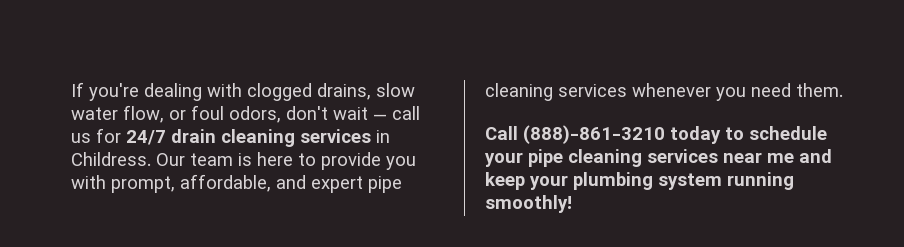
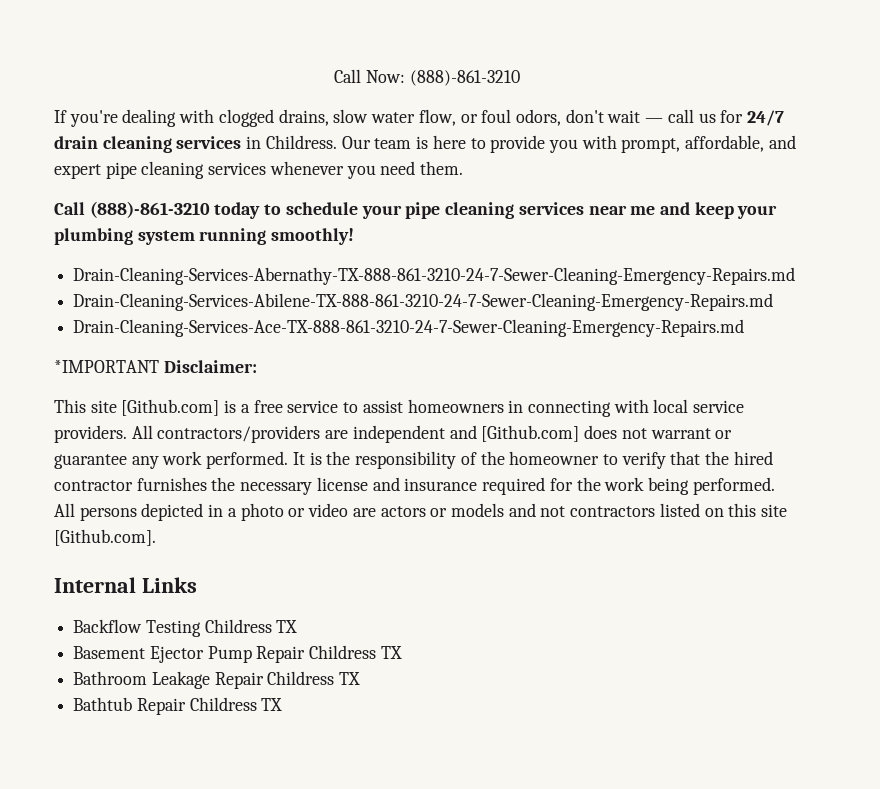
+ Call Now: (888)-861-3210
+ Drain-Cleaning-Services-Abernathy-TX-888-861-3210-24-7-Sewer-Cleaning-Emergency-Repairs.md
+ Drain-Cleaning-Services-Abilene-TX-888-861-3210-24-7-Sewer-Cleaning-Emergency-Repairs.md
+ Drain-Cleaning-Services-Ace-TX-888-861-3210-24-7-Sewer-Cleaning-Emergency-Repairs.md
+ *IMPORTANT Disclaimer:
+ This site [Github.com] is a free service to assist homeowners in connecting with local service providers. All contractors/providers are independent and [Github.com] does not warrant or guarantee any work performed. It is the responsibility of the homeowner to verify that the hired contractor furnishes the necessary license and insurance required for the work being performed. All persons depicted in a photo or video are actors or models and not contractors listed on this site [Github.com].
+ Internal Links
+ Backflow Testing Childress TX
+ Basement Ejector Pump Repair Childress TX
+ Bathroom Leakage Repair Childress TX
+ Bathtub Repair Childress TX

